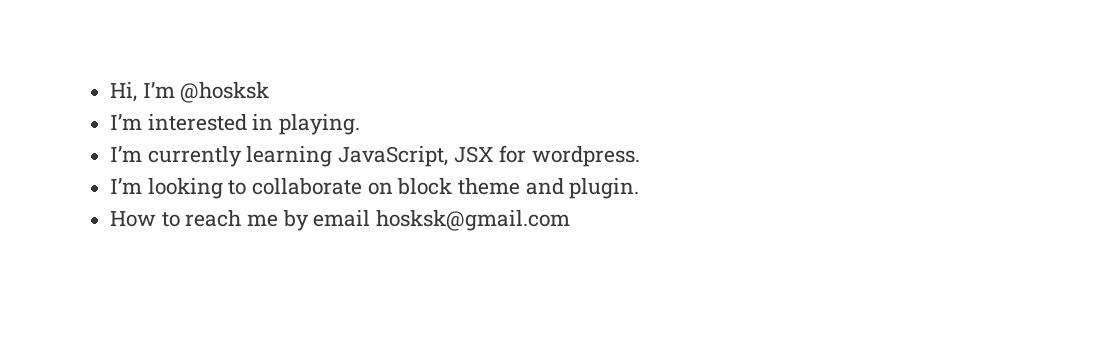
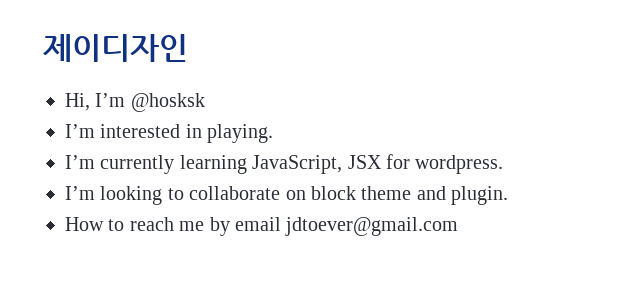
+ 제이디자인
- How to reach me by email hosksk@gmail.com
+ How to reach me by email jdtoever@gmail.com

